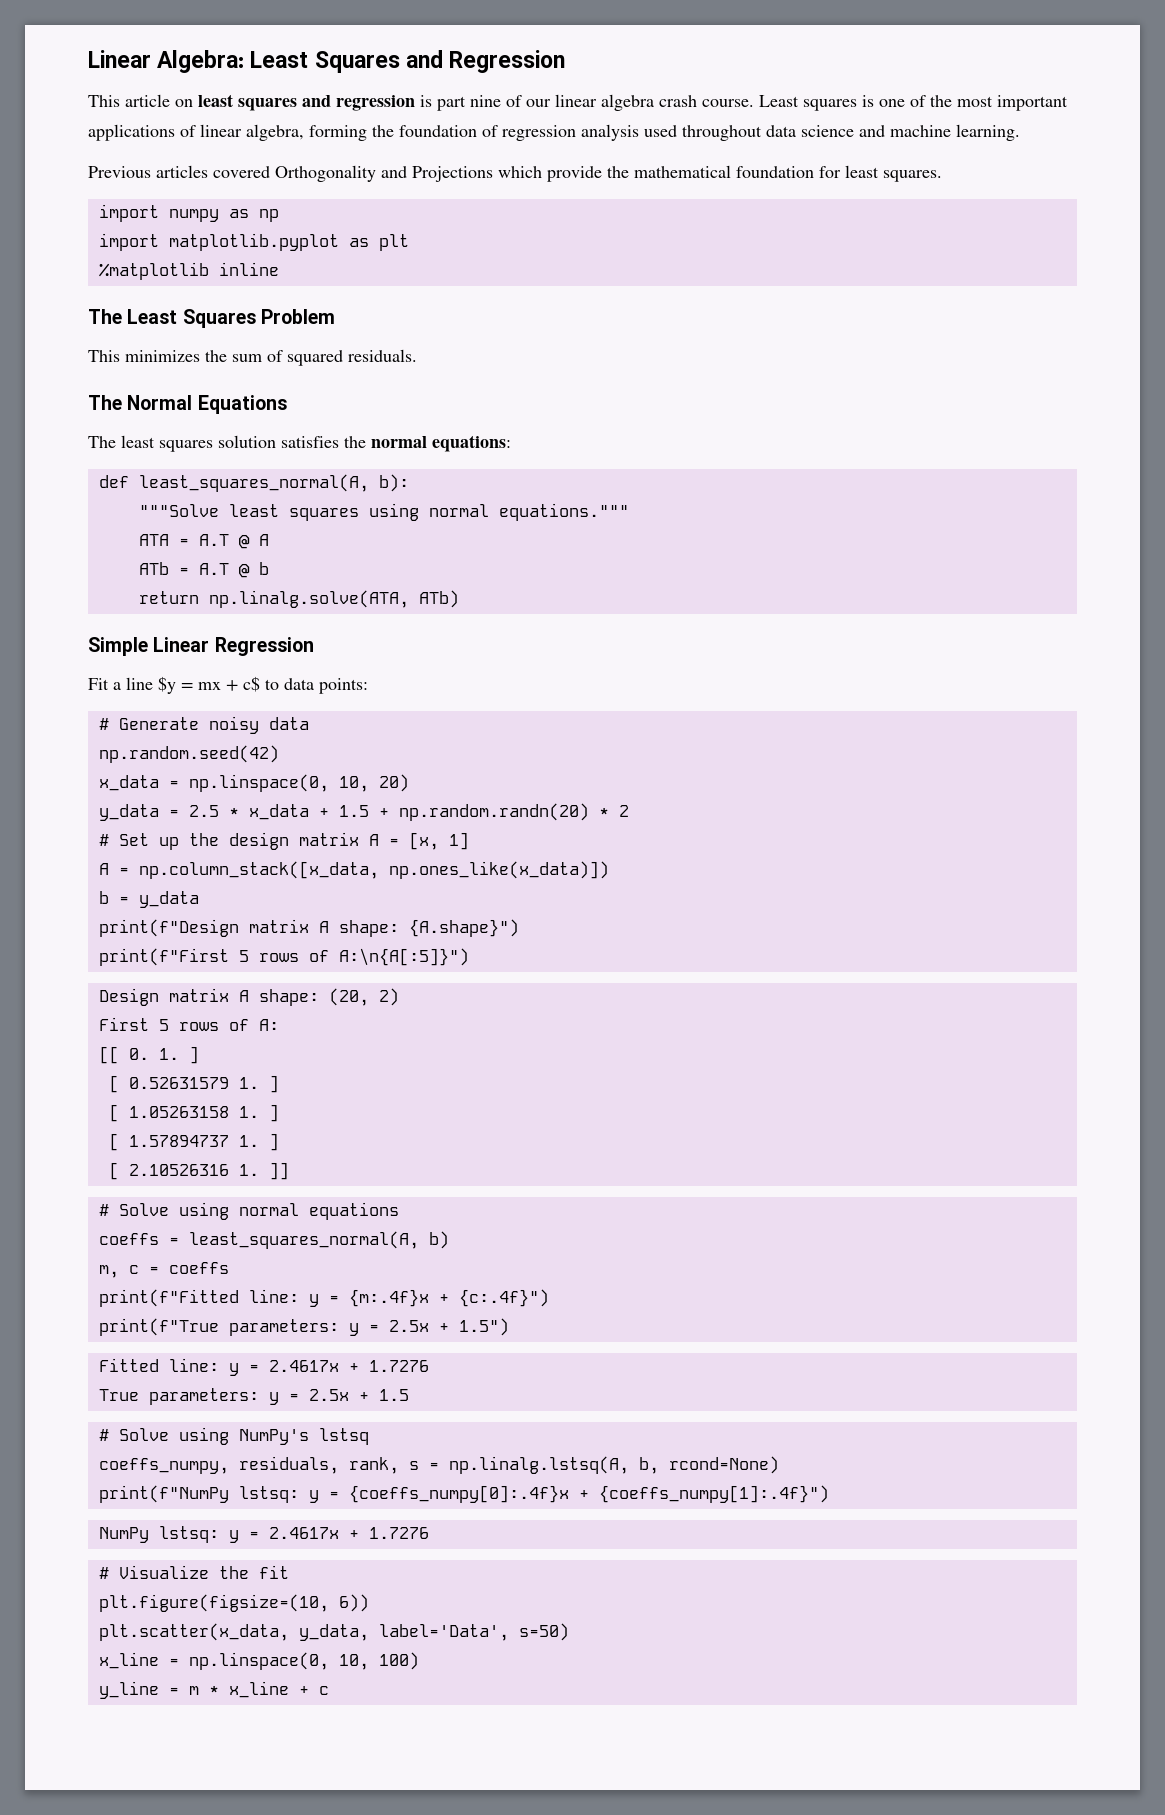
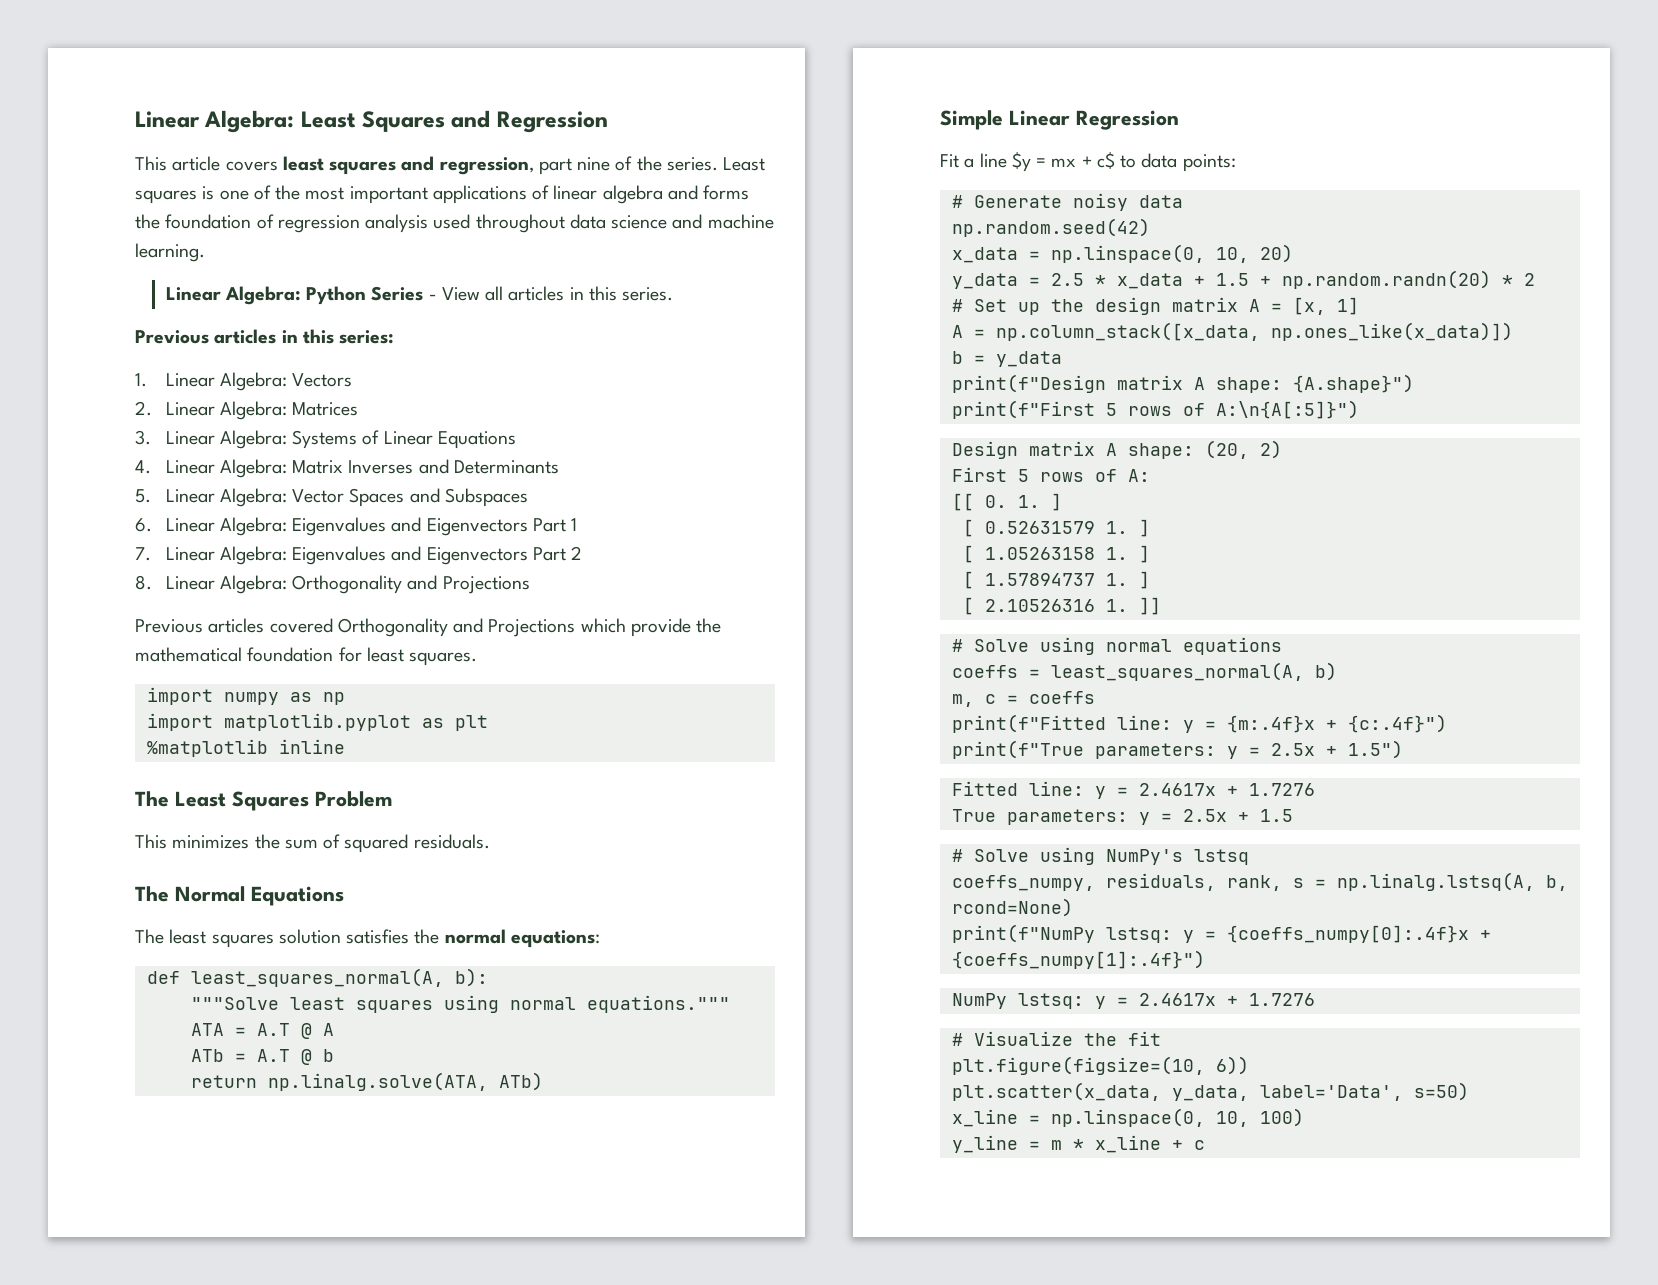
- This article on least squares and regression is part nine of our linear algebra crash course.
+ This article covers least squares and regression, part nine of the series.
- Least squares is one of the most important applications of linear algebra, forming the foundation of regression analysis used throughout data science and machine learning.
+ Least squares is one of the most important applications of linear algebra and forms the foundation of regression analysis used throughout data science and machine learning.
+ Linear Algebra: Python Series - View all articles in this series.
+ Previous articles in this series:
+ 1. Linear Algebra: Vectors
+ 2. Linear Algebra: Matrices
+ 3. Linear Algebra: Systems of Linear Equations
+ 4. Linear Algebra: Matrix Inverses and Determinants
+ 5. Linear Algebra: Vector Spaces and Subspaces
+ 6. Linear Algebra: Eigenvalues and Eigenvectors Part 1
+ 7. Linear Algebra: Eigenvalues and Eigenvectors Part 2
+ 8. Linear Algebra: Orthogonality and Projections

